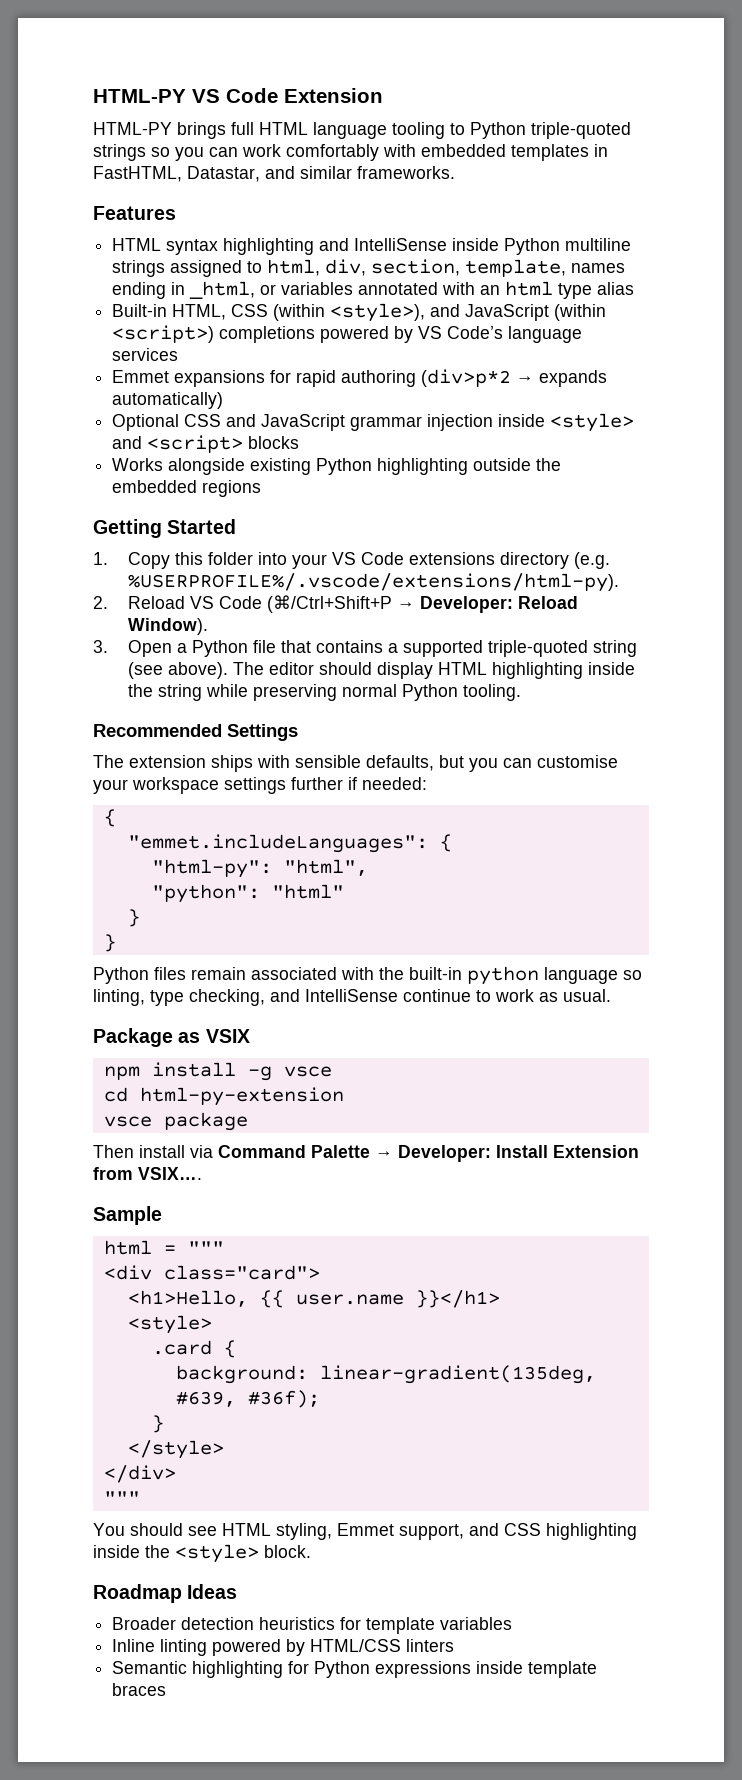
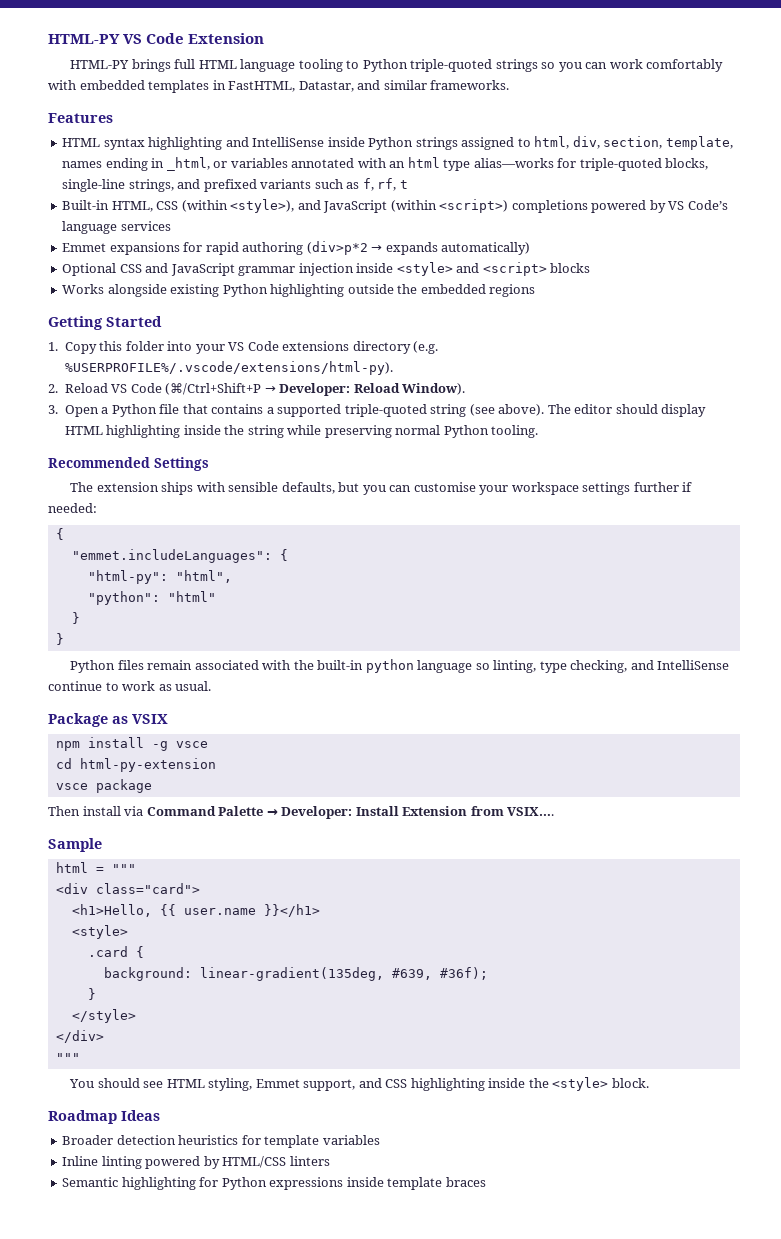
- HTML syntax highlighting and IntelliSense inside Python multiline strings assigned to html, div, section, template, names ending in _html, or variables annotated with an html type alias
+ HTML syntax highlighting and IntelliSense inside Python strings assigned to html, div, section, template, names ending in _html, or variables annotated with an html type alias—works for triple-quoted blocks, single-line strings, and prefixed variants such as f, rf, t

